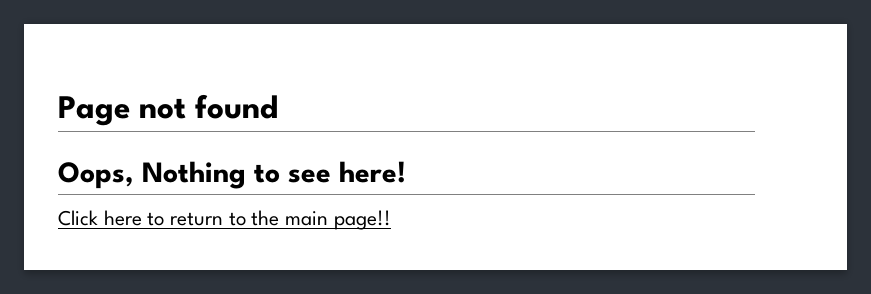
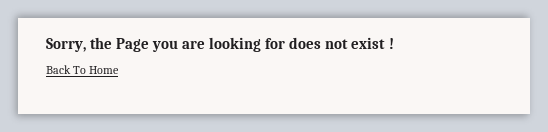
- Page not found
- Oops, Nothing to see here!
- Click here to return to the main page!!
+ Sorry, the Page you are looking for does not exist !
+ Back To Home

